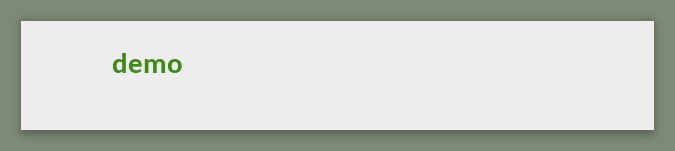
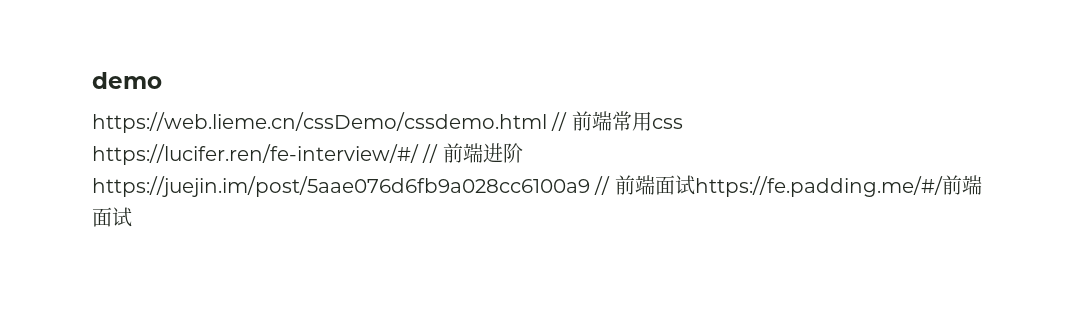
+ https://web.lieme.cn/cssDemo/cssdemo.html // 前端常用css https://lucifer.ren/fe-interview/#/ // 前端进阶https://juejin.im/post/5aae076d6fb9a028cc6100a9 // 前端面试https://fe.padding.me/#/前端面试

